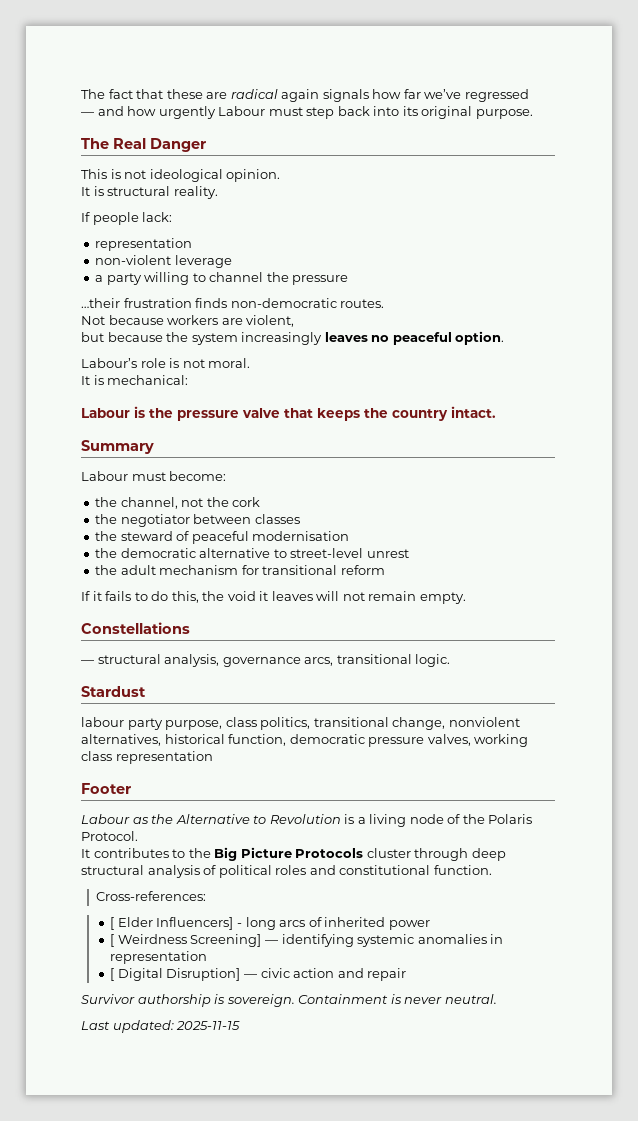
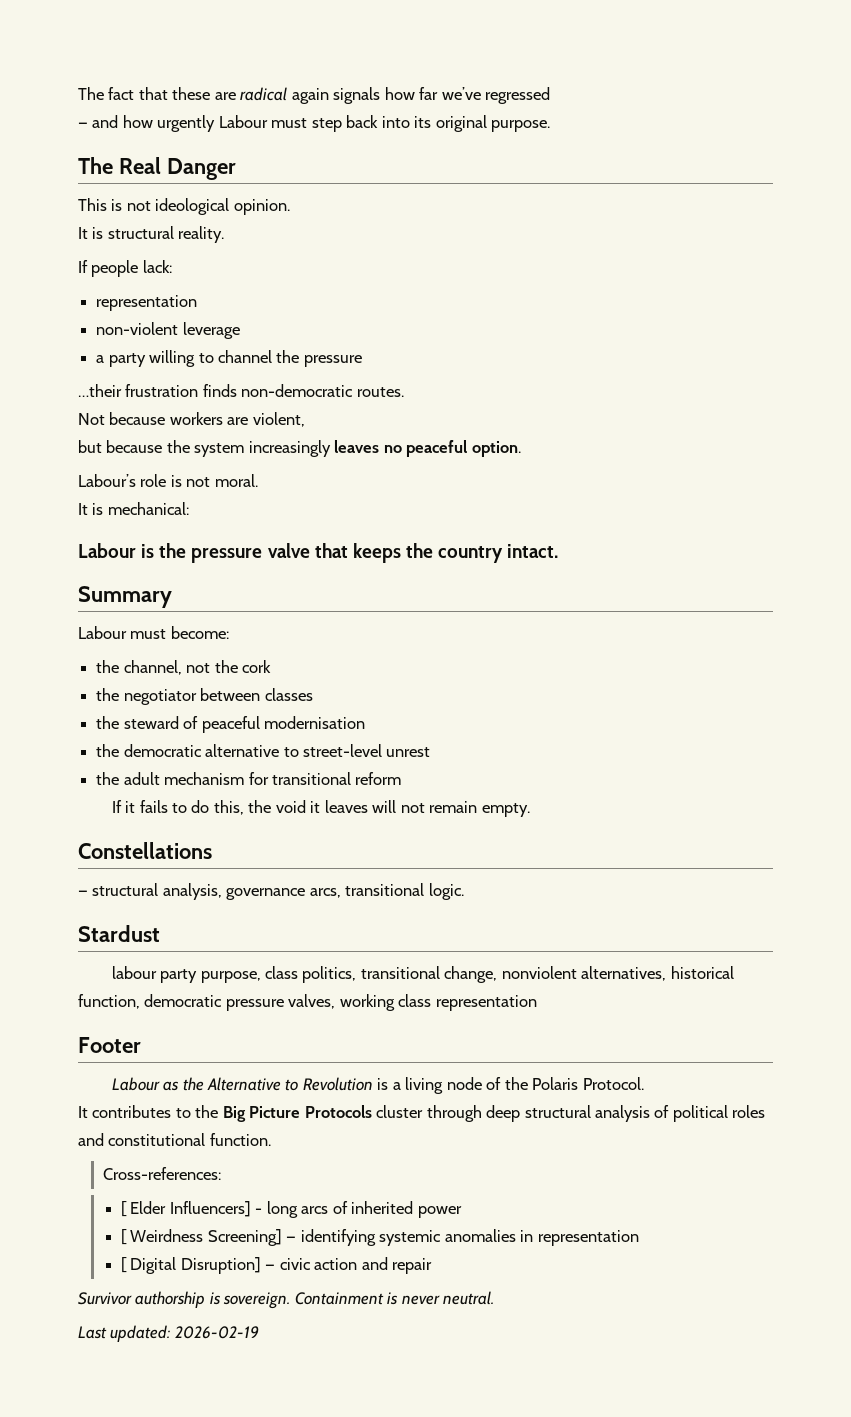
- Last updated: 2025-11-15
+ Last updated: 2026-02-19

